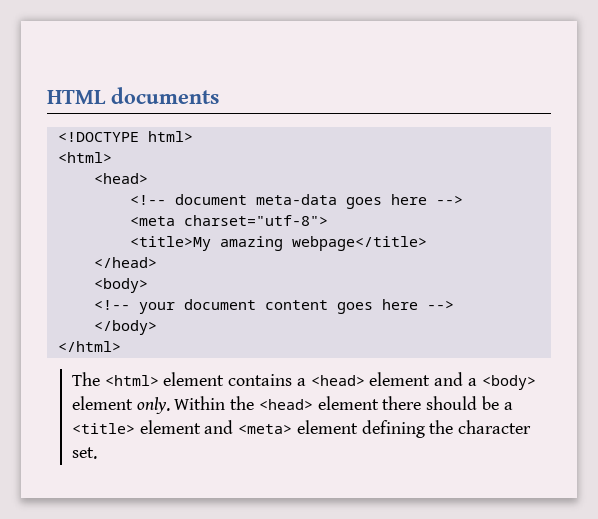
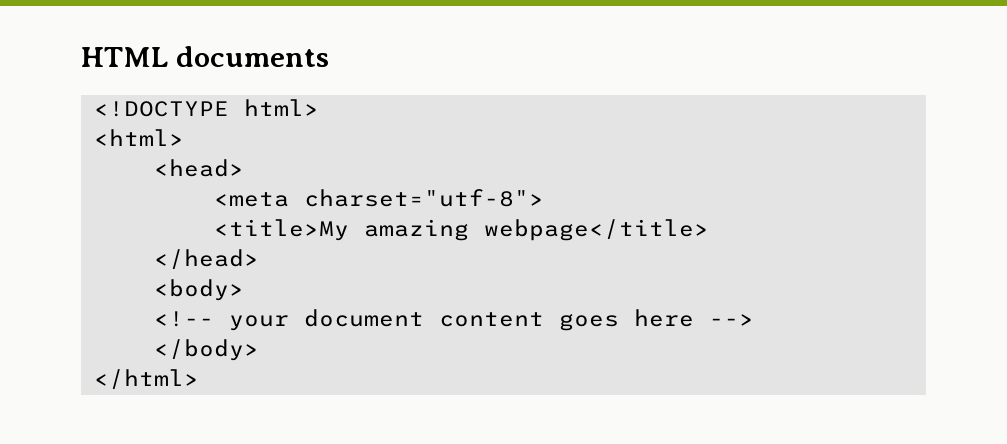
- <!-- document meta-data goes here -->
- The <html> element contains a <head> element and a <body> element only. Within the <head> element there should be a <title> element and <meta> element defining the character set.

